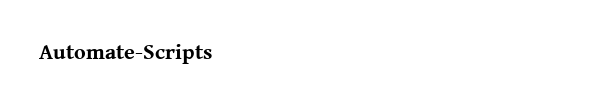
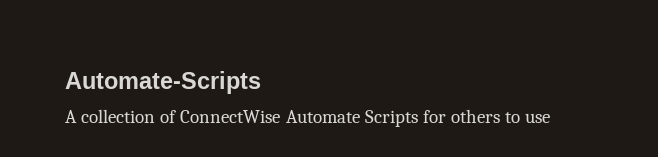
+ A collection of ConnectWise Automate Scripts for others to use

